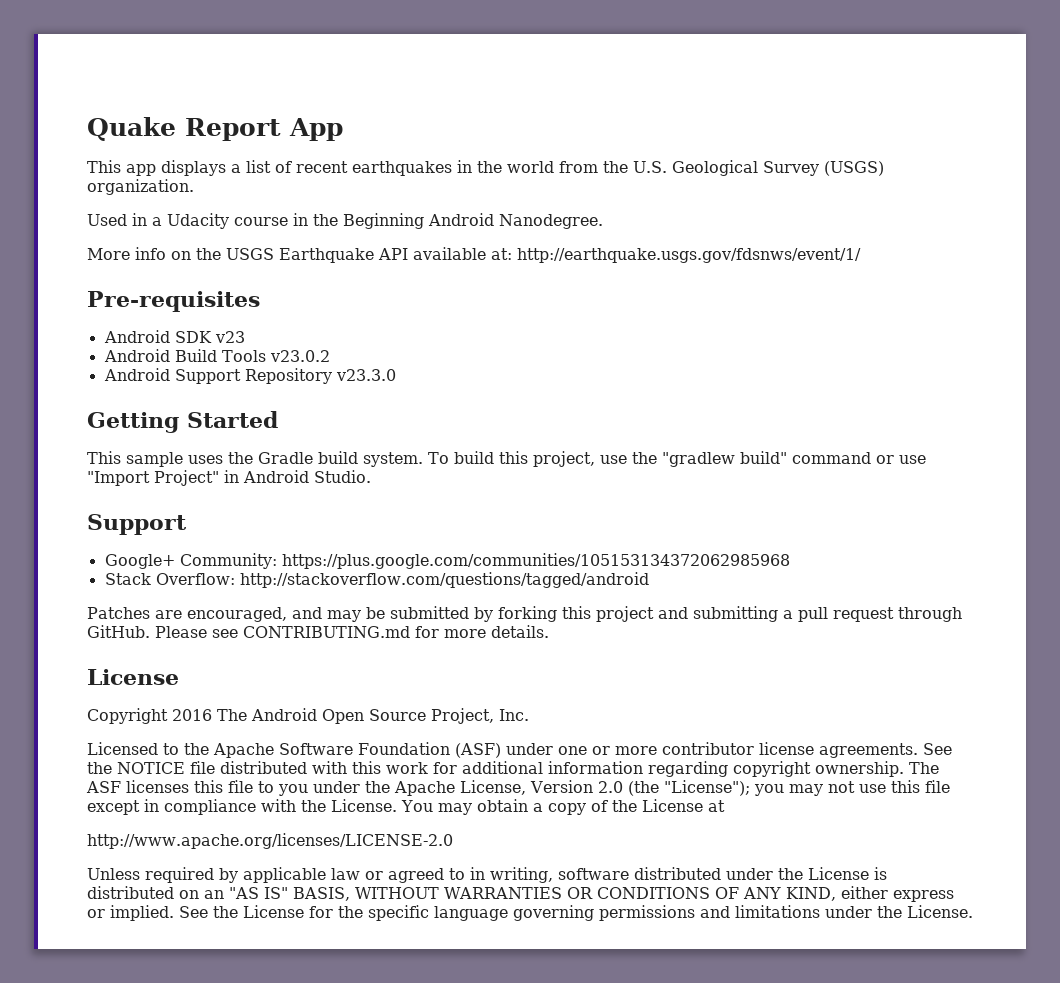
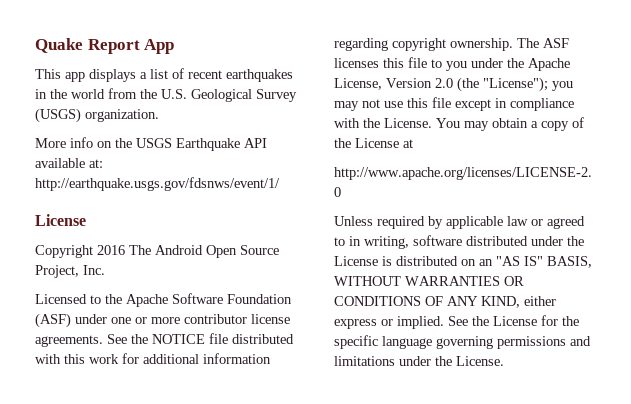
- Used in a Udacity course in the Beginning Android Nanodegree.
- Pre-requisites
- Android SDK v23
- Android Build Tools v23.0.2
- Android Support Repository v23.3.0
- Getting Started
- This sample uses the Gradle build system. To build this project, use the "gradlew build" command or use "Import Project" in Android Studio.
- Support
- Google+ Community: https://plus.google.com/communities/105153134372062985968
- Stack Overflow: http://stackoverflow.com/questions/tagged/android
- Patches are encouraged, and may be submitted by forking this project and submitting a pull request through GitHub. Please see CONTRIBUTING.md for more details.

